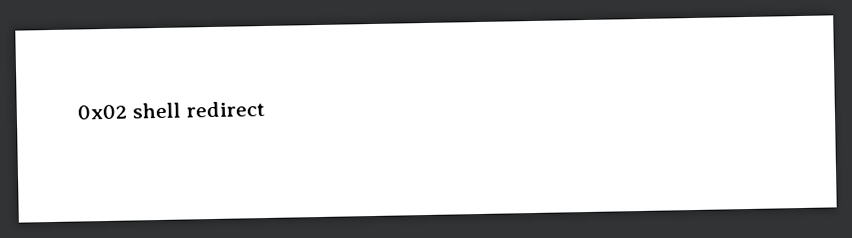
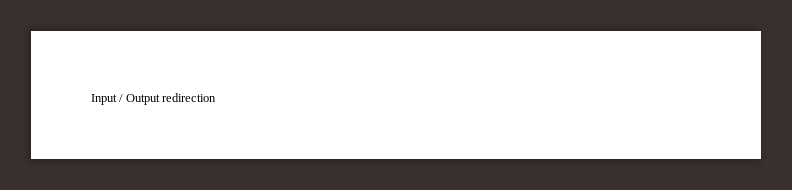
- 0x02 shell redirect
+ Input / Output redirection

